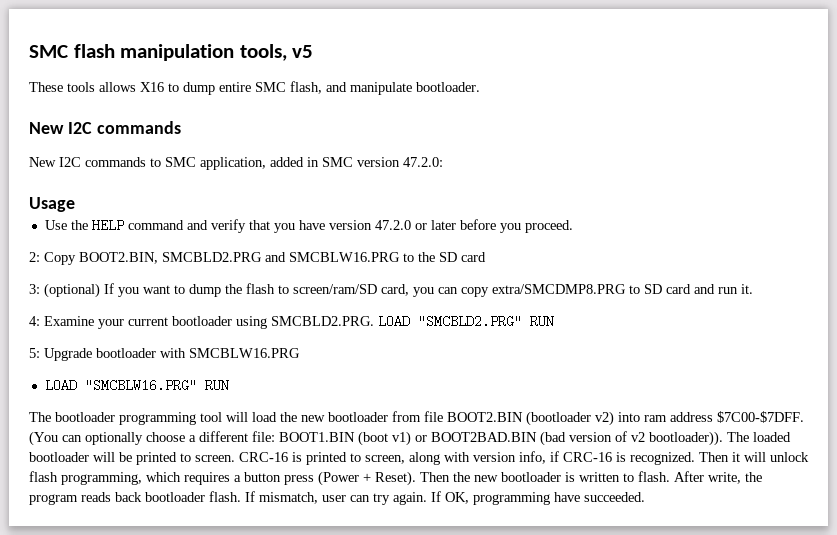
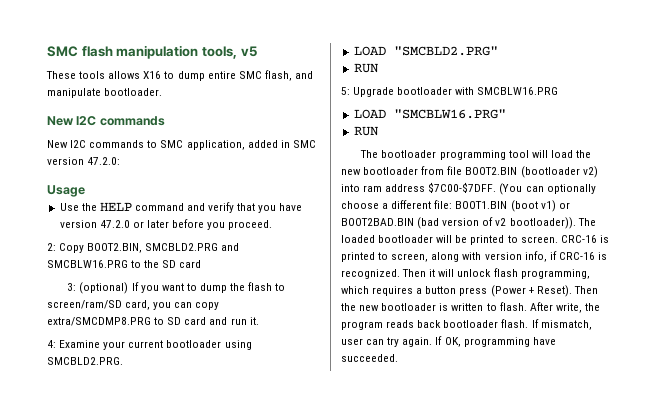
- 4: Examine your current bootloader using SMCBLD2.PRG. LOAD "SMCBLD2.PRG" RUN
+ 4: Examine your current bootloader using SMCBLD2.PRG.
+ LOAD "SMCBLD2.PRG"
+ RUN
- LOAD "SMCBLW16.PRG" RUN
+ LOAD "SMCBLW16.PRG"
+ RUN

